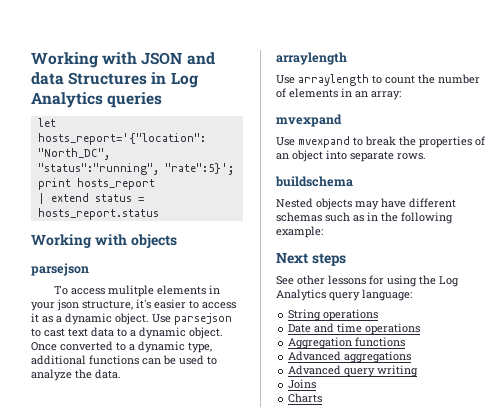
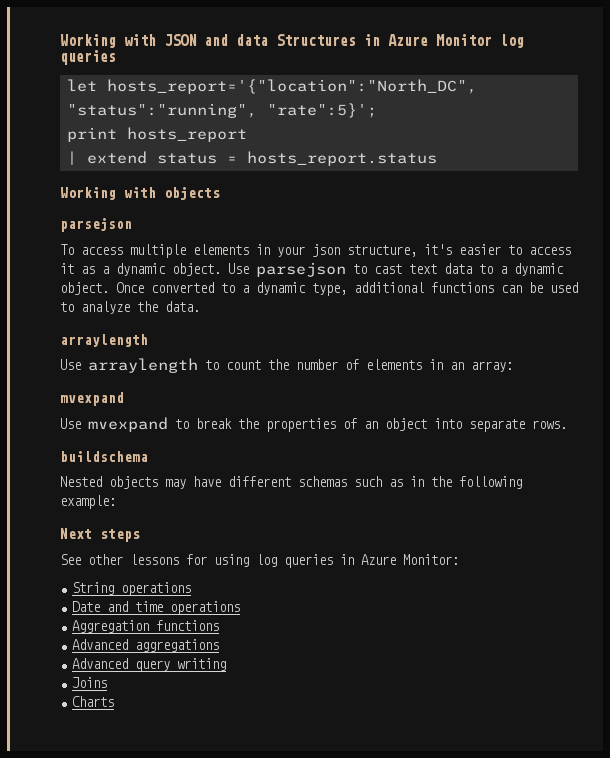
- Working with JSON and data Structures in Log Analytics queries
+ Working with JSON and data Structures in Azure Monitor log queries
- To access mulitple elements in your json structure, it's easier to access it as a dynamic object.
+ To access multiple elements in your json structure, it's easier to access it as a dynamic object.
- See other lessons for using the Log Analytics query language:
+ See other lessons for using log queries in Azure Monitor:

